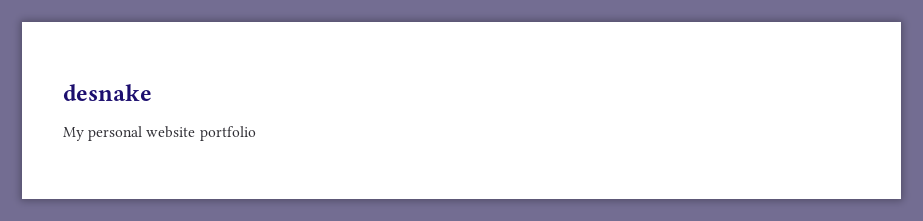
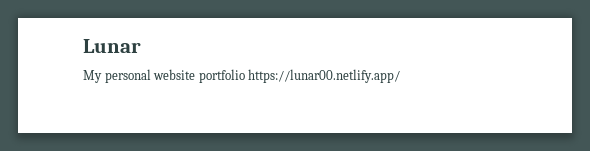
- desnake
+ Lunar
- My personal website portfolio
+ My personal website portfolio https://lunar00.netlify.app/

